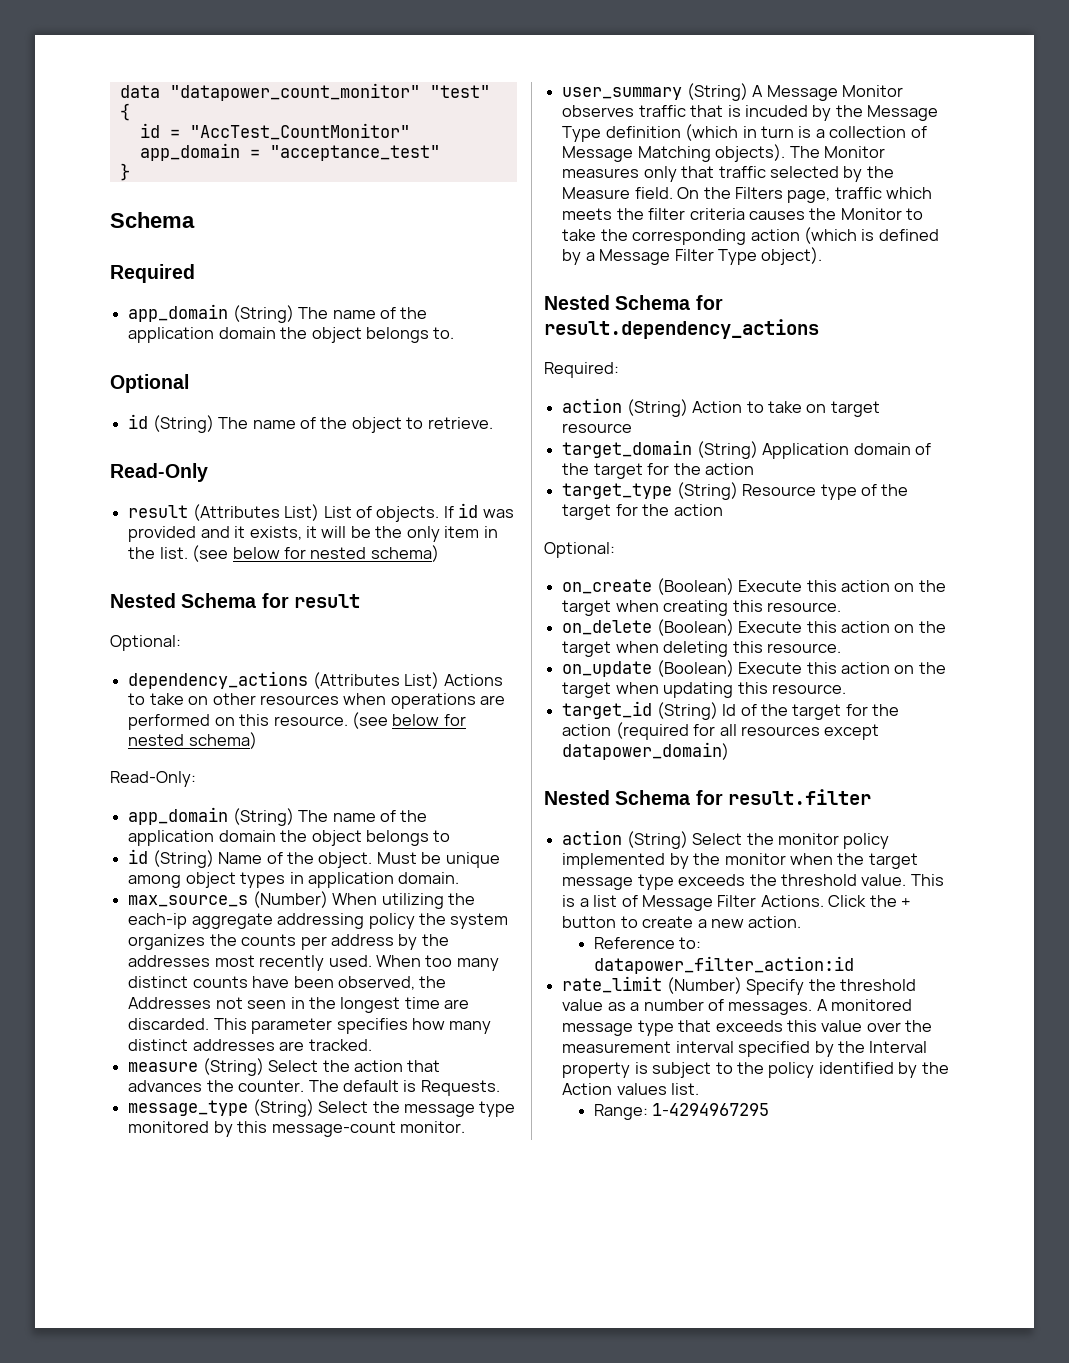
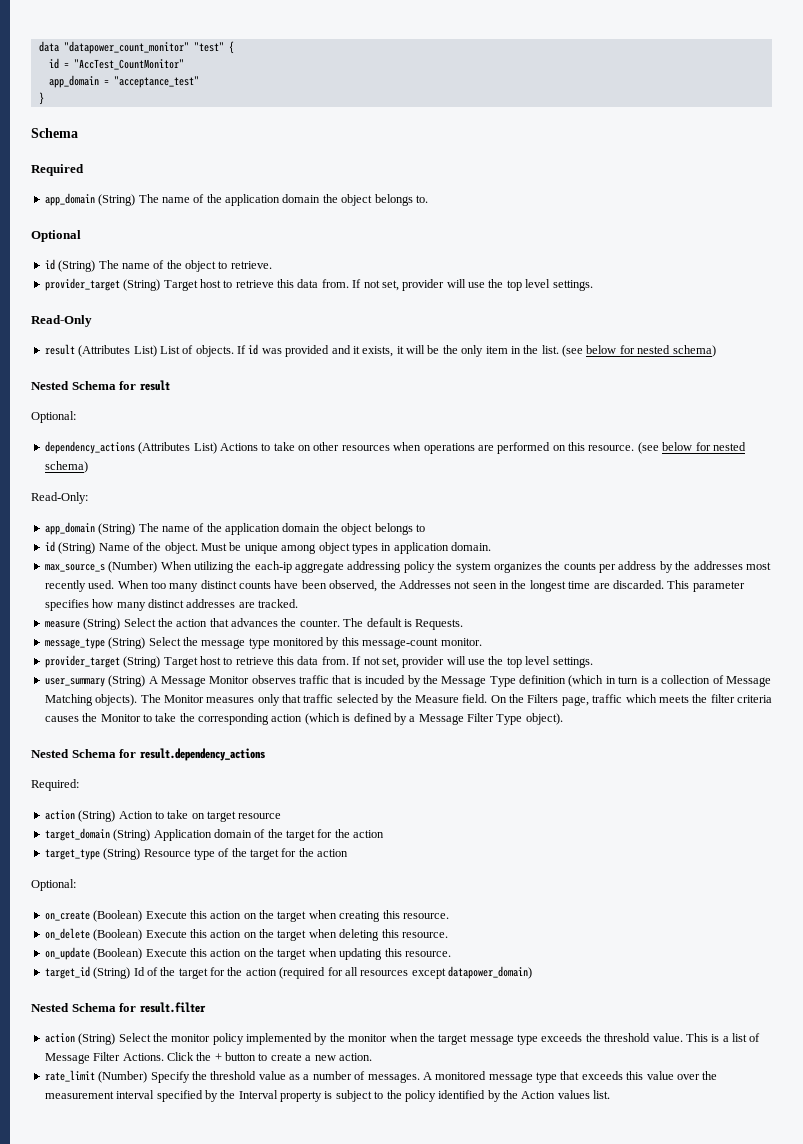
  id (String) The name of the object to retrieve.
+ provider_target (String) Target host to retrieve this data from. If not set, provider will use the top level settings.
  message_type (String) Select the message type monitored by this message-count monitor.
+ provider_target (String) Target host to retrieve this data from. If not set, provider will use the top level settings.
- Reference to: datapower_filter_action:id
- Range: 1-4294967295

